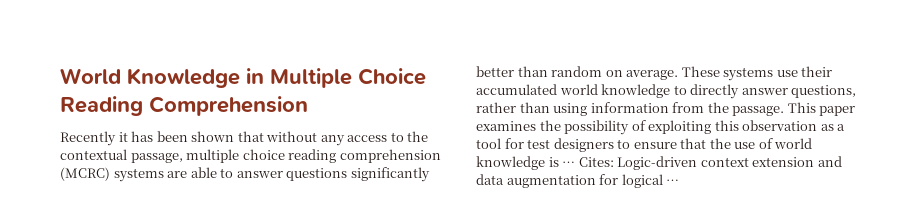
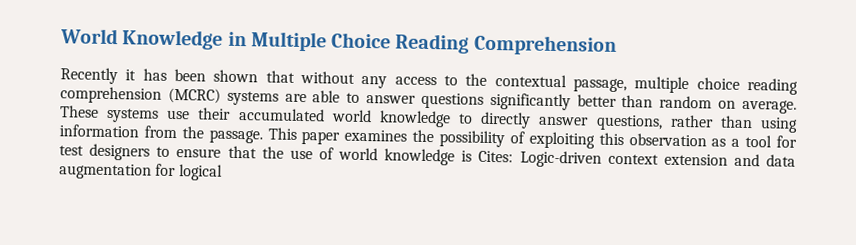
- This paper examines the possibility of exploiting this observation as a tool for test designers to ensure that the use of world knowledge is … Cites: Logic-driven context extension and data augmentation for logical …
+ This paper examines the possibility of exploiting this observation as a tool for test designers to ensure that the use of world knowledge is Cites: Logic-driven context extension and data augmentation for logical

